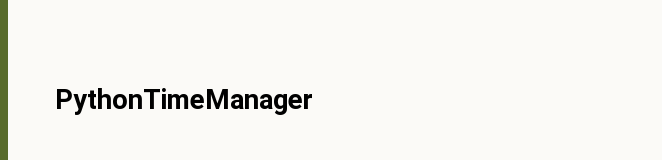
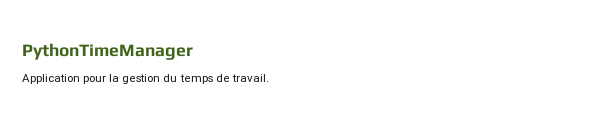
+ Application pour la gestion du temps de travail.

